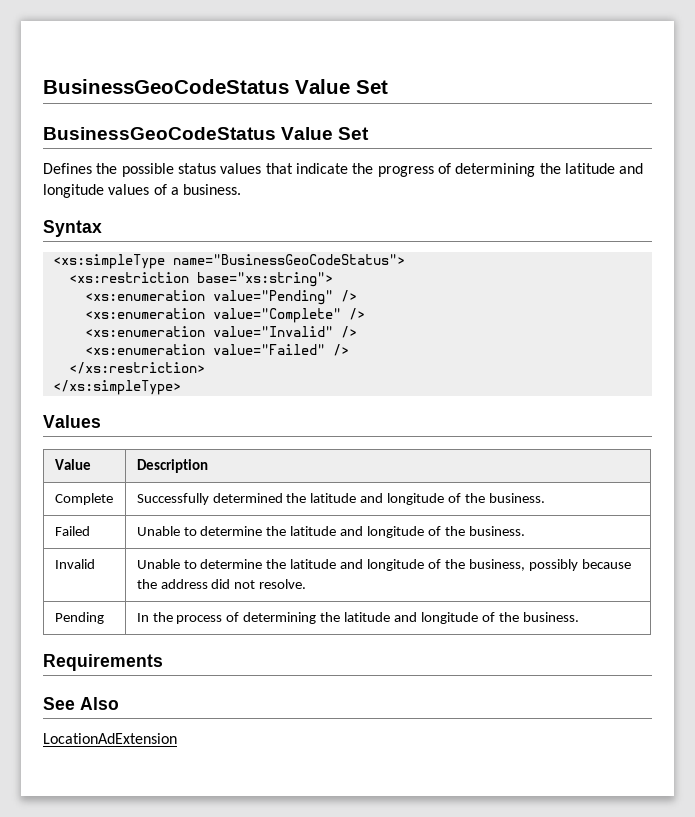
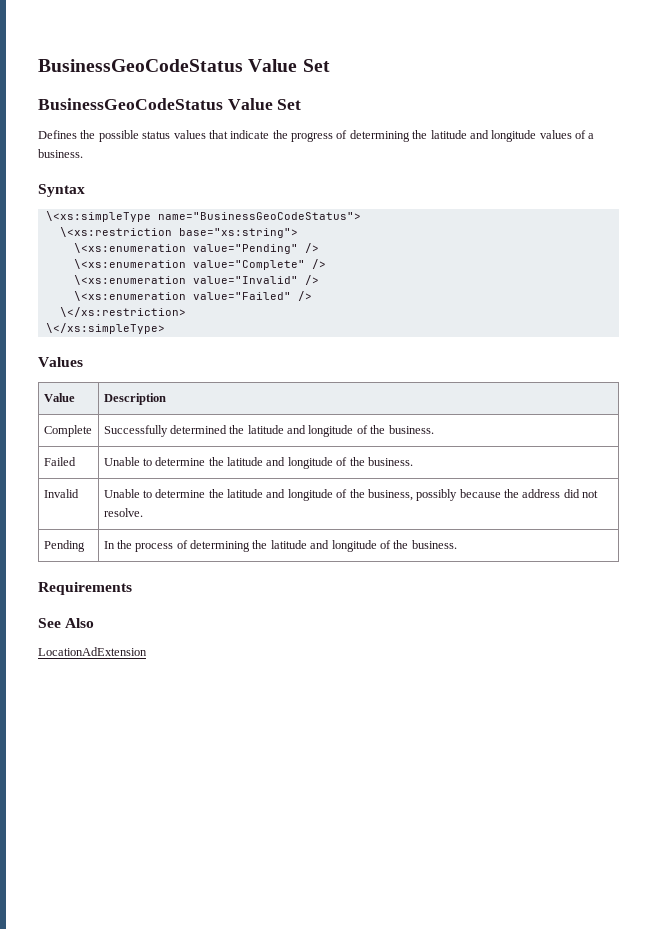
- <xs:simpleType name="BusinessGeoCodeStatus">
+ \<xs:simpleType name="BusinessGeoCodeStatus">
- <xs:restriction base="xs:string">
+ \<xs:restriction base="xs:string">
- <xs:enumeration value="Pending" />
+ \<xs:enumeration value="Pending" />
- <xs:enumeration value="Complete" />
+ \<xs:enumeration value="Complete" />
- <xs:enumeration value="Invalid" />
+ \<xs:enumeration value="Invalid" />
- <xs:enumeration value="Failed" />
+ \<xs:enumeration value="Failed" />
- </xs:restriction>
- </xs:simpleType>
+ \</xs:restriction>
+ \</xs:simpleType>

